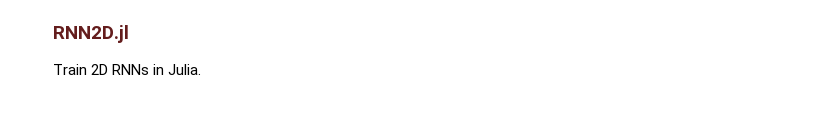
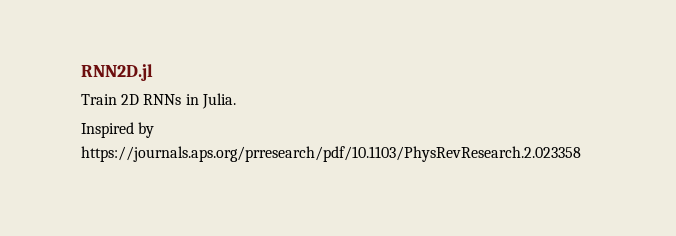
+ Inspired by https://journals.aps.org/prresearch/pdf/10.1103/PhysRevResearch.2.023358

